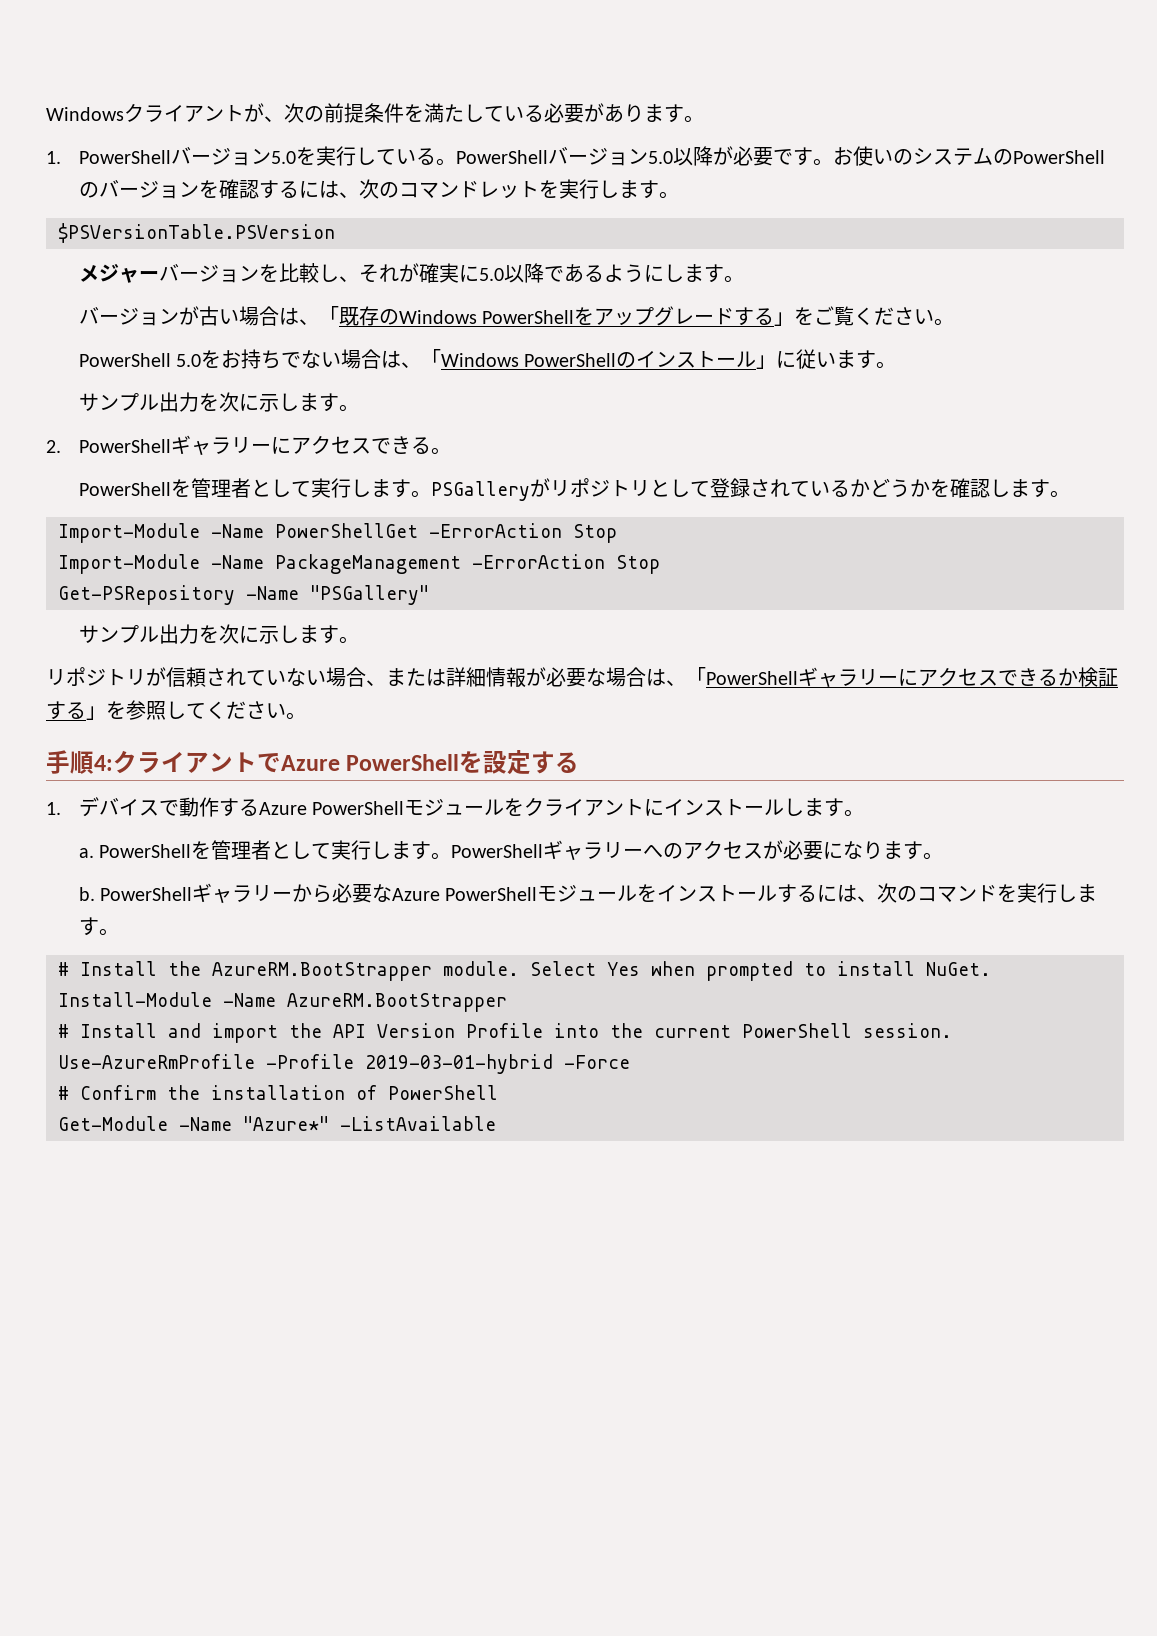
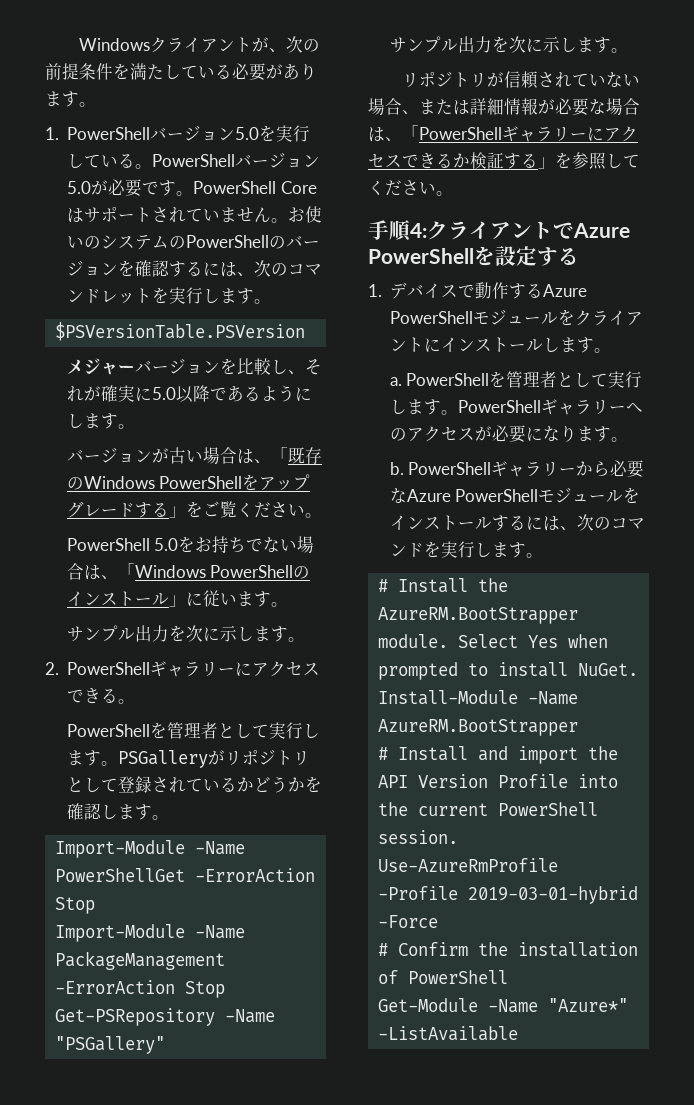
- PowerShellバージョン5.0以降が必要です。
+ PowerShellバージョン5.0が必要です。
+ PowerShell Coreはサポートされていません。

